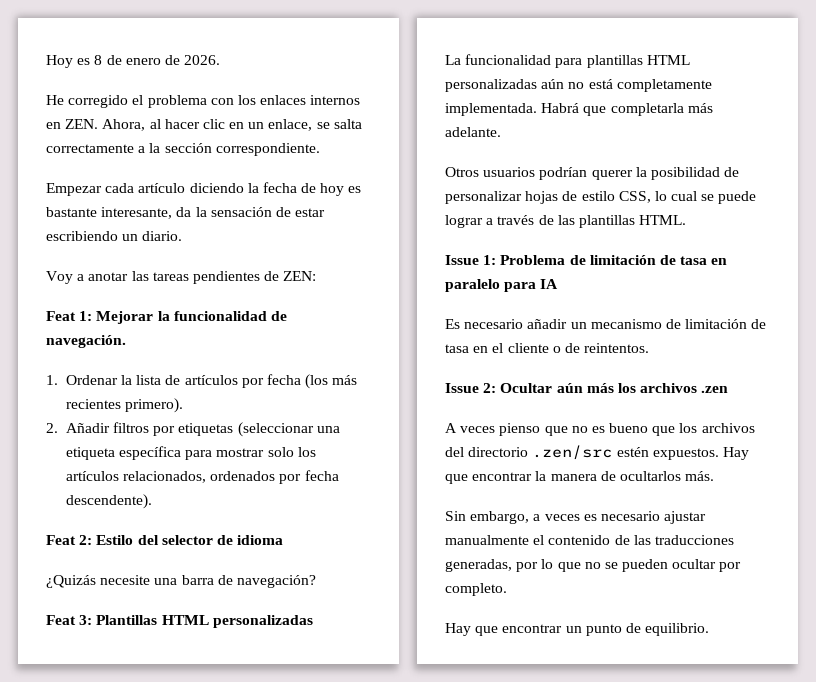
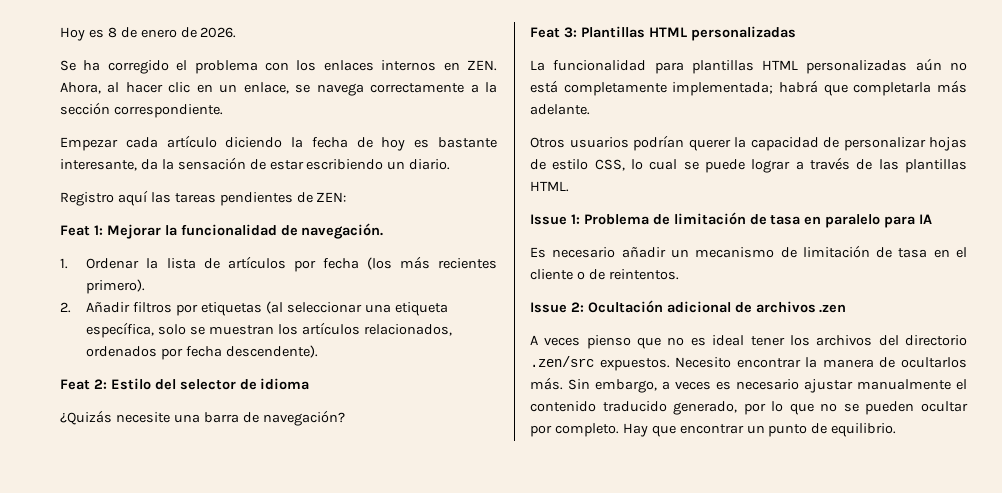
- He corregido el problema con los enlaces internos en ZEN. Ahora, al hacer clic en un enlace, se salta correctamente a la sección correspondiente.
+ Se ha corregido el problema con los enlaces internos en ZEN. Ahora, al hacer clic en un enlace, se navega correctamente a la sección correspondiente.
- Voy a anotar las tareas pendientes de ZEN:
+ Registro aquí las tareas pendientes de ZEN:
- 2. Añadir filtros por etiquetas (seleccionar una etiqueta específica para mostrar solo los artículos relacionados, ordenados por fecha descendente).
+ 2. Añadir filtros por etiquetas (al seleccionar una etiqueta específica, solo se muestran los artículos relacionados, ordenados por fecha descendente).
- La funcionalidad para plantillas HTML personalizadas aún no está completamente implementada. Habrá que completarla más adelante.
+ La funcionalidad para plantillas HTML personalizadas aún no está completamente implementada; habrá que completarla más adelante.
- Otros usuarios podrían querer la posibilidad de personalizar hojas de estilo CSS, lo cual se puede lograr a través de las plantillas HTML.
+ Otros usuarios podrían querer la capacidad de personalizar hojas de estilo CSS, lo cual se puede lograr a través de las plantillas HTML.
- Issue 2: Ocultar aún más los archivos .zen
+ Issue 2: Ocultación adicional de archivos .zen
- A veces pienso que no es bueno que los archivos del directorio .zen/src estén expuestos. Hay que encontrar la manera de ocultarlos más.
- Sin embargo, a veces es necesario ajustar manualmente el contenido de las traducciones generadas, por lo que no se pueden ocultar por completo.
- Hay que encontrar un punto de equilibrio.
+ A veces pienso que no es ideal tener los archivos del directorio .zen/src expuestos. Necesito encontrar la manera de ocultarlos más. Sin embargo, a veces es necesario ajustar manualmente el contenido traducido generado, por lo que no se pueden ocultar por completo. Hay que encontrar un punto de equilibrio.

